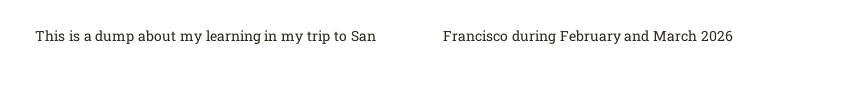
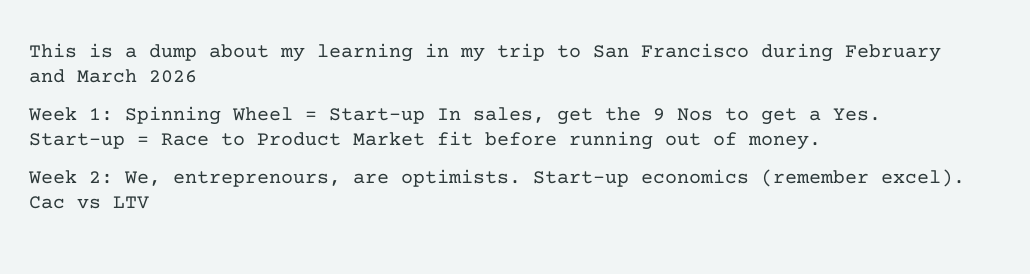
+ Week 1: Spinning Wheel = Start-up In sales, get the 9 Nos to get a Yes. Start-up = Race to Product Market fit before running out of money.
+ Week 2: We, entreprenours, are optimists. Start-up economics (remember excel). Cac vs LTV

